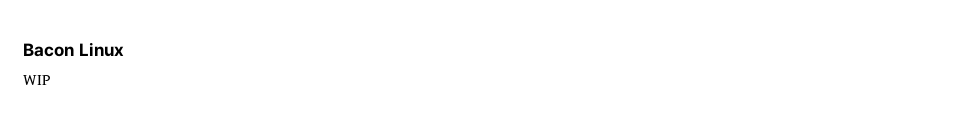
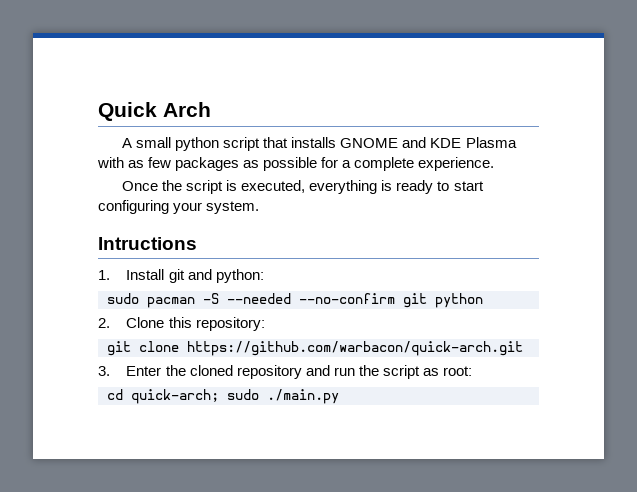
- Bacon Linux
- WIP
+ Quick Arch
+ A small python script that installs GNOME and KDE Plasma with as few packages as possible for a complete experience.
+ Once the script is executed, everything is ready to start configuring your system.
+ Intructions
+ 1. Install git and python:
+ sudo pacman -S --needed --no-confirm git python
+ 2. Clone this repository:
+ git clone https://github.com/warbacon/quick-arch.git
+ 3. Enter the cloned repository and run the script as root:
+ cd quick-arch; sudo ./main.py

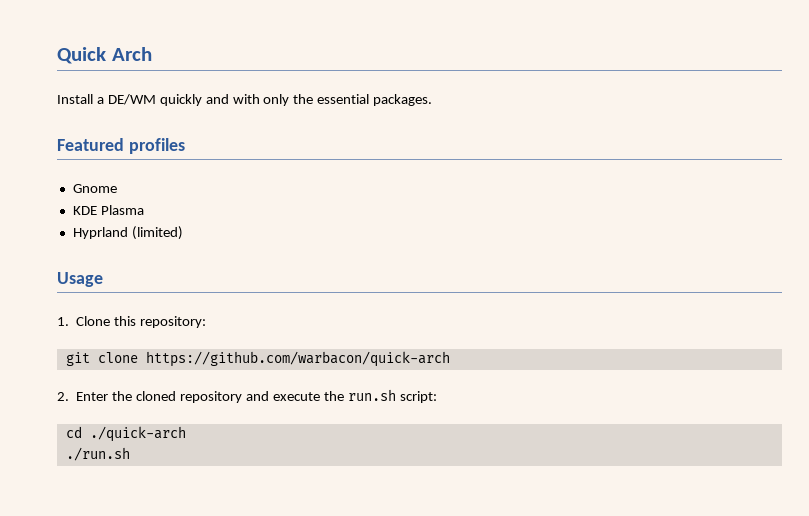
- A small python script that installs GNOME and KDE Plasma with as few packages as possible for a complete experience.
- Once the script is executed, everything is ready to start configuring your system.
- Intructions
- 1. Install git and python:
- sudo pacman -S --needed --no-confirm git python
- 2. Clone this repository:
+ Install a DE/WM quickly and with only the essential packages.
+ Featured profiles
+ Gnome
+ KDE Plasma
+ Hyprland (limited)
+ Usage
+ 1. Clone this repository:
- git clone https://github.com/warbacon/quick-arch.git
- 3. Enter the cloned repository and run the script as root:
- cd quick-arch; sudo ./main.py
+ git clone https://github.com/warbacon/quick-arch
+ 2. Enter the cloned repository and execute the run.sh script:
+ cd ./quick-arch
+ ./run.sh

